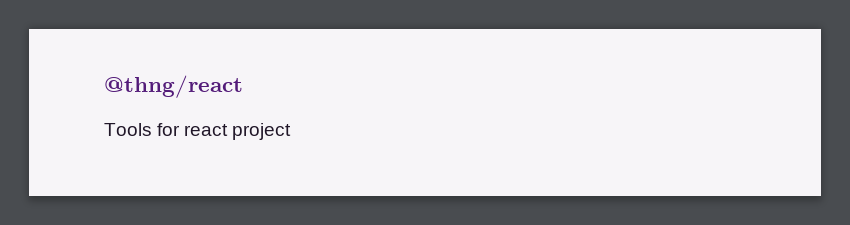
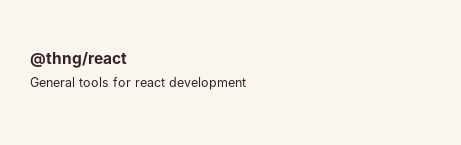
- Tools for react project
+ General tools for react development

